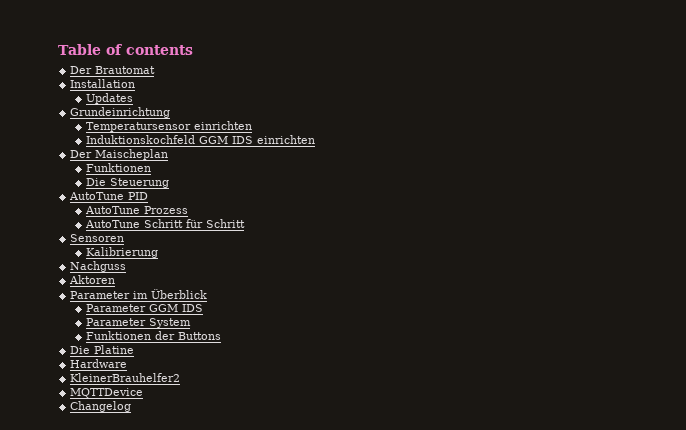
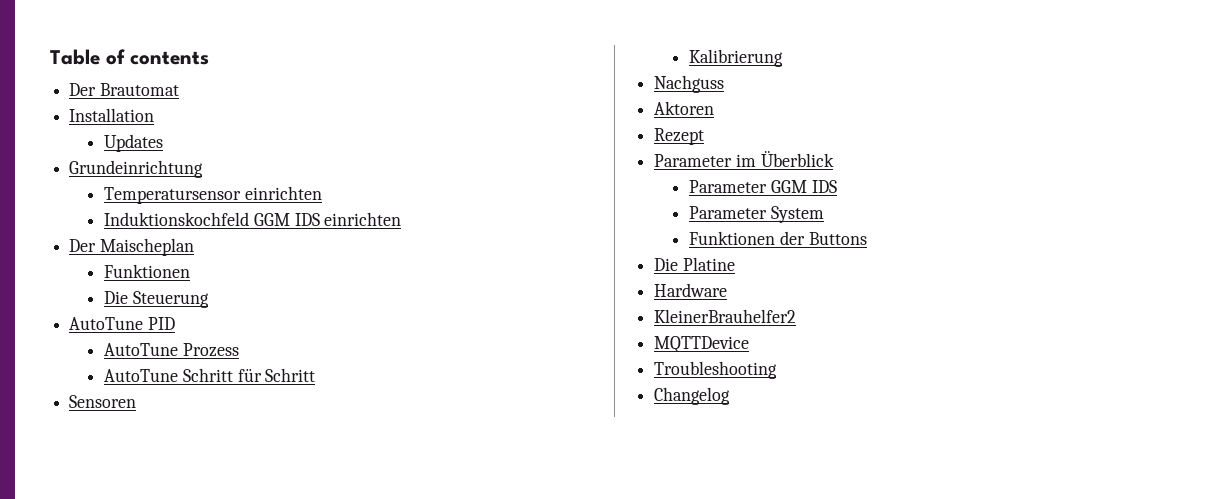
+ Rezept
+ Troubleshooting

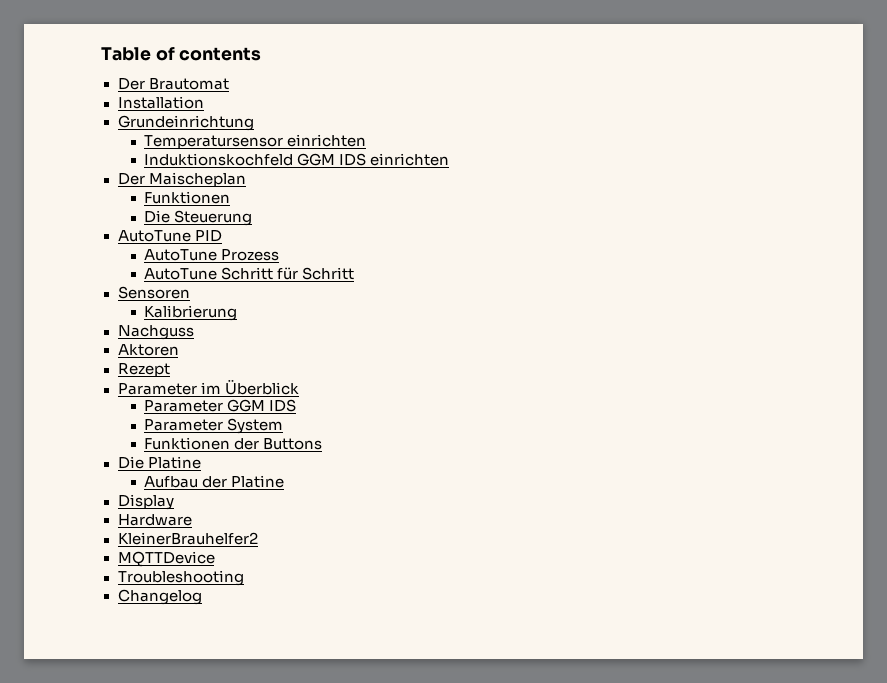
- Updates
+ Aufbau der Platine
+ Display

